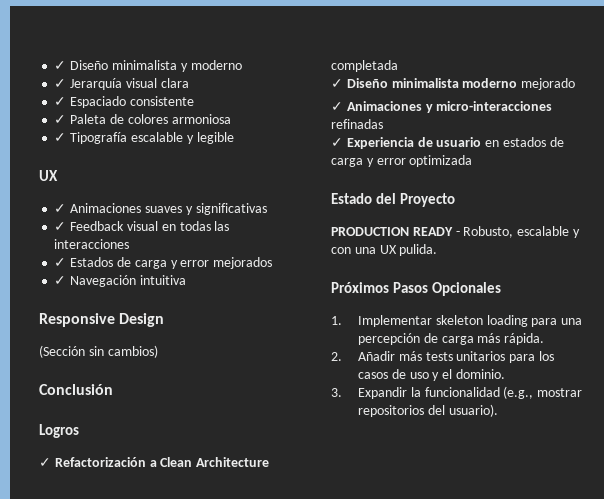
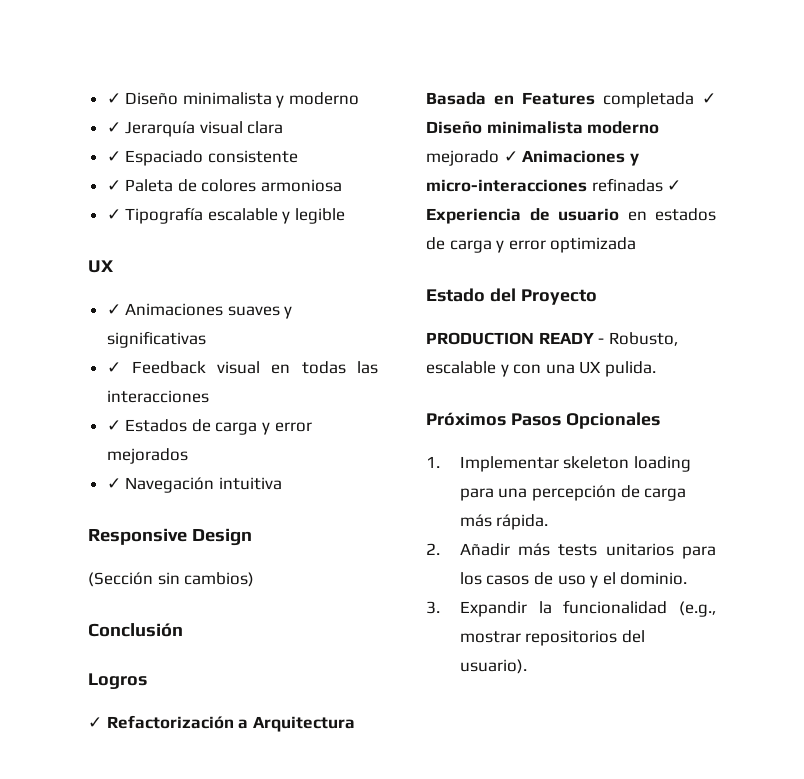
- ✓ Refactorización a Clean Architecture completada
- ✓ Diseño minimalista moderno mejorado
- ✓ Animaciones y micro-interacciones refinadas
- ✓ Experiencia de usuario en estados de carga y error optimizada
+ ✓ Refactorización a Arquitectura Basada en Features completada ✓ Diseño minimalista moderno mejorado ✓ Animaciones y micro-interacciones refinadas ✓ Experiencia de usuario en estados de carga y error optimizada

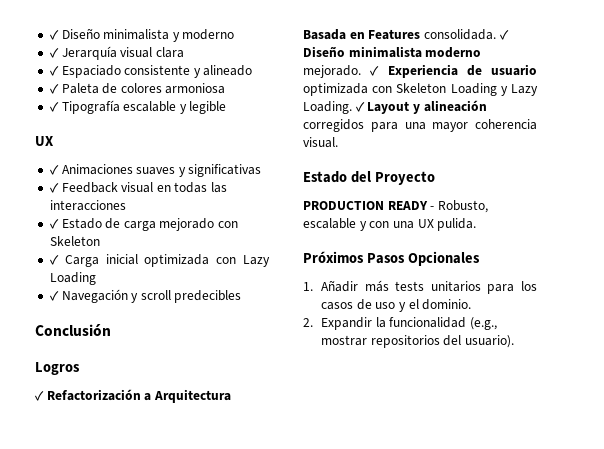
- ✓ Espaciado consistente
+ ✓ Espaciado consistente y alineado
- ✓ Estados de carga y error mejorados
- ✓ Navegación intuitiva
- Responsive Design
- (Sección sin cambios)
+ ✓ Estado de carga mejorado con Skeleton
+ ✓ Carga inicial optimizada con Lazy Loading
+ ✓ Navegación y scroll predecibles
- ✓ Refactorización a Arquitectura Basada en Features completada ✓ Diseño minimalista moderno mejorado ✓ Animaciones y micro-interacciones refinadas ✓ Experiencia de usuario en estados de carga y error optimizada
+ ✓ Refactorización a Arquitectura Basada en Features consolidada. ✓ Diseño minimalista moderno mejorado. ✓ Experiencia de usuario optimizada con Skeleton Loading y Lazy Loading. ✓ Layout y alineación corregidos para una mayor coherencia visual.
- 1. Implementar skeleton loading para una percepción de carga más rápida.
- 2. Añadir más tests unitarios para los casos de uso y el dominio.
+ 1. Añadir más tests unitarios para los casos de uso y el dominio.
- 3. Expandir la funcionalidad (e.g., mostrar repositorios del usuario).
+ 2. Expandir la funcionalidad (e.g., mostrar repositorios del usuario).

